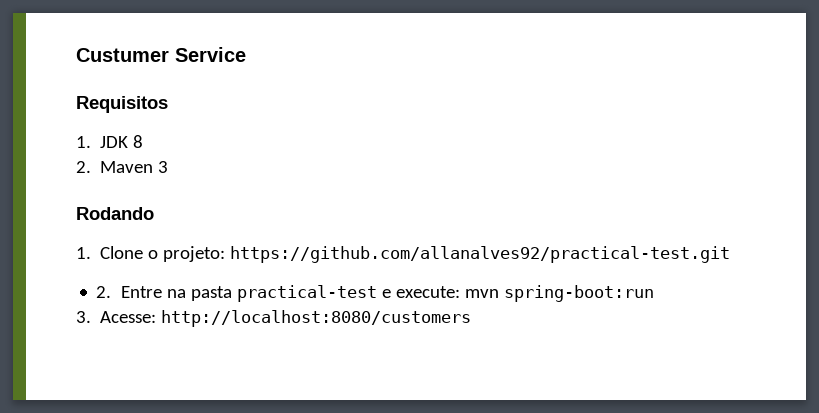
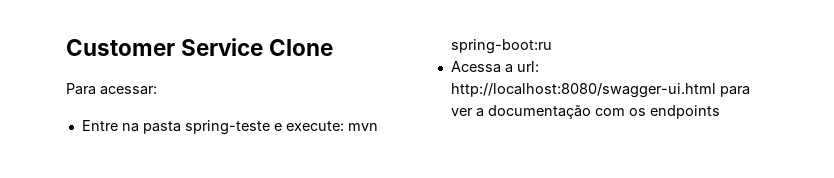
- Custumer Service
- Requisitos
- 1. JDK 8
- 2. Maven 3
- Rodando
- 1. Clone o projeto: https://github.com/allanalves92/practical-test.git
- 2. Entre na pasta practical-test e execute: mvn spring-boot:run
- 3. Acesse: http://localhost:8080/customers
+ Customer Service Clone
+ Para acessar:
+ Entre na pasta spring-teste e execute: mvn spring-boot:ru
+ Acessa a url: http://localhost:8080/swagger-ui.html para ver a documentação com os endpoints

